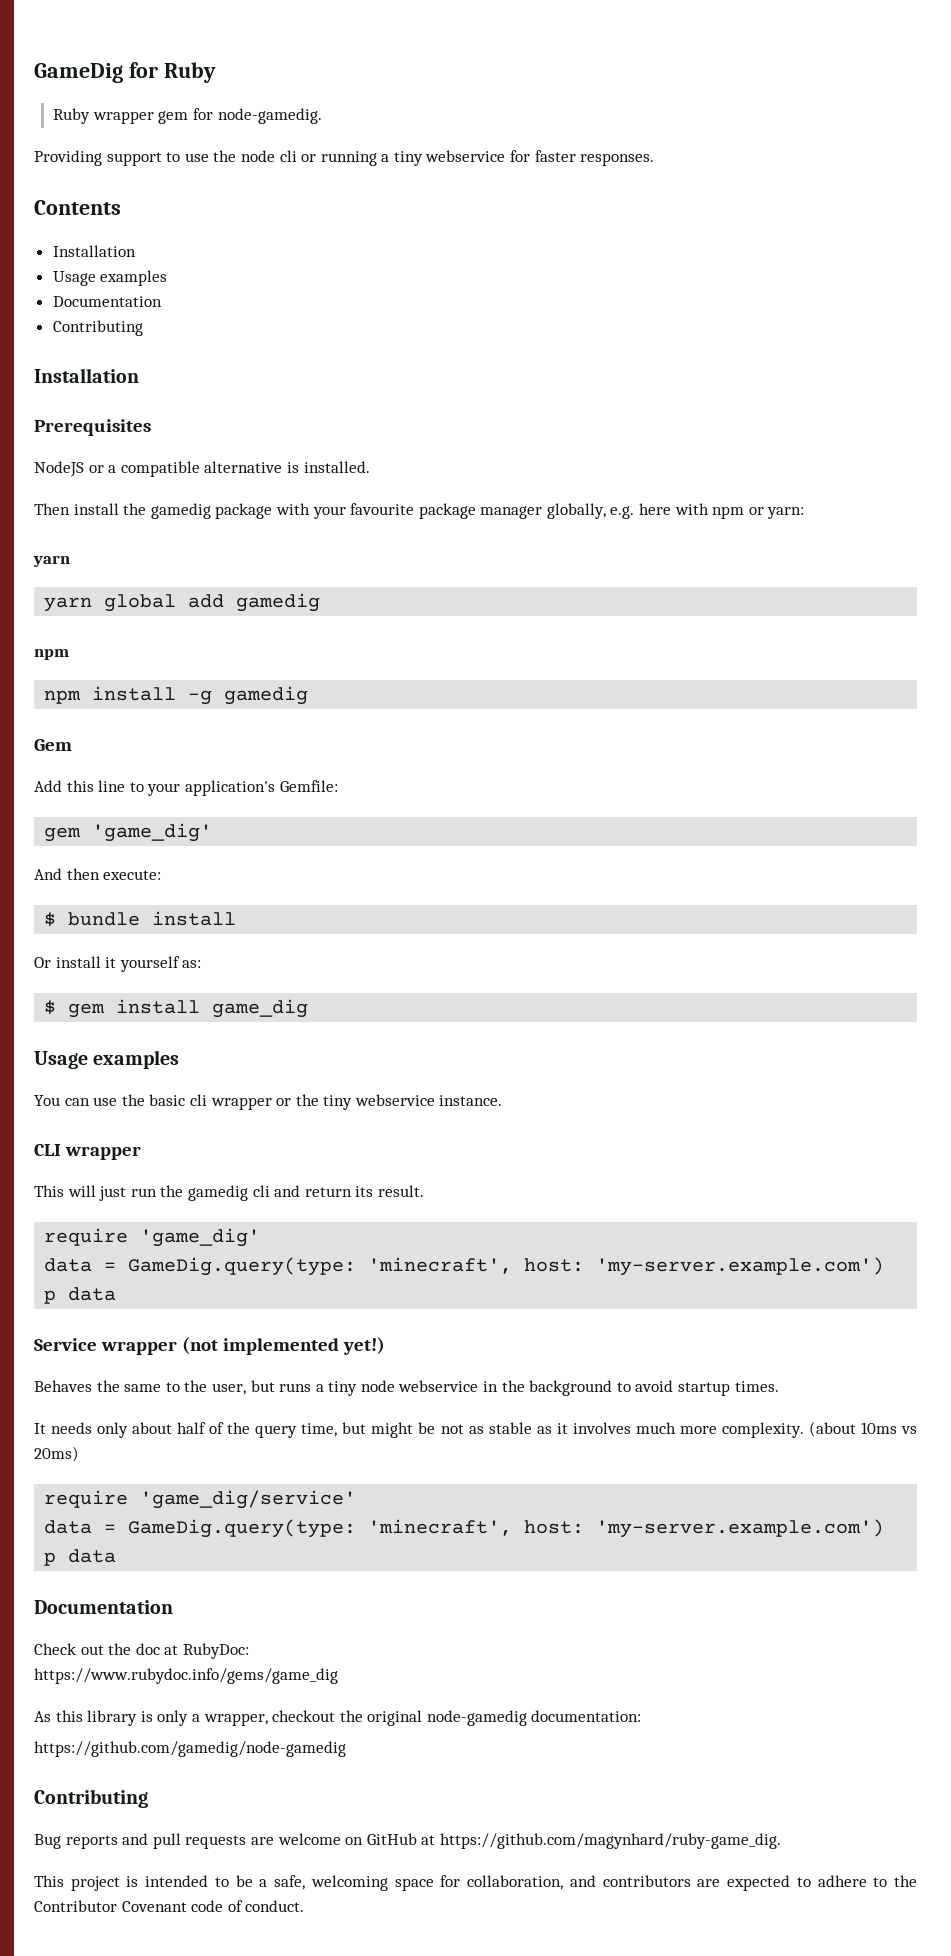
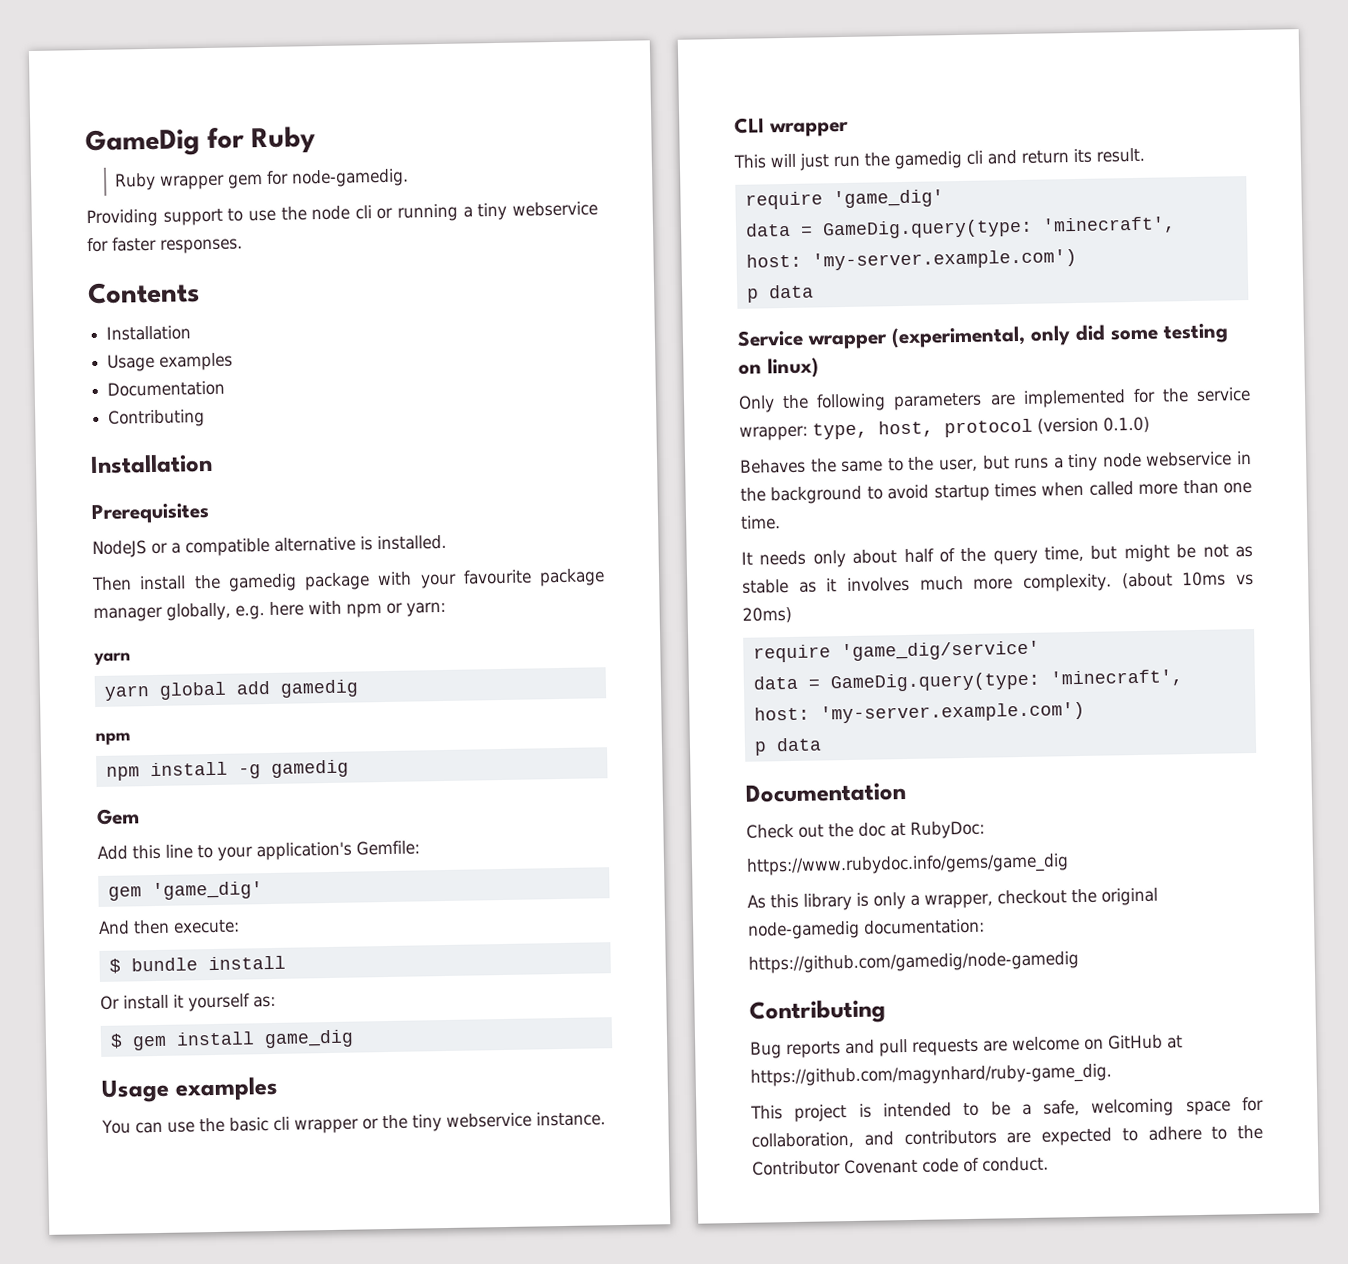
- Service wrapper (not implemented yet!)
+ Service wrapper (experimental, only did some testing on linux)
+ Only the following parameters are implemented for the service wrapper: type, host, protocol (version 0.1.0)
- Behaves the same to the user, but runs a tiny node webservice in the background to avoid startup times.
+ Behaves the same to the user, but runs a tiny node webservice in the background to avoid startup times when called more than one time.

